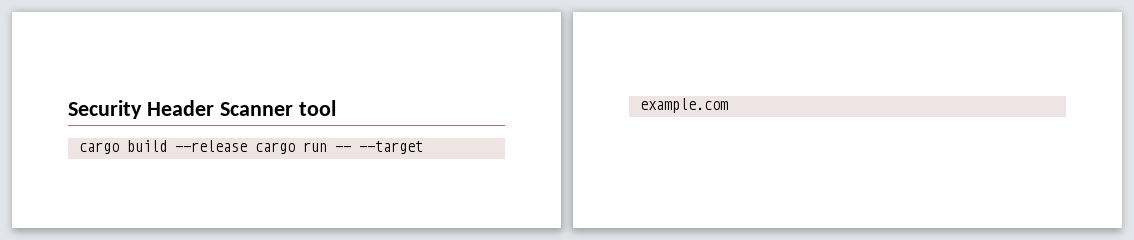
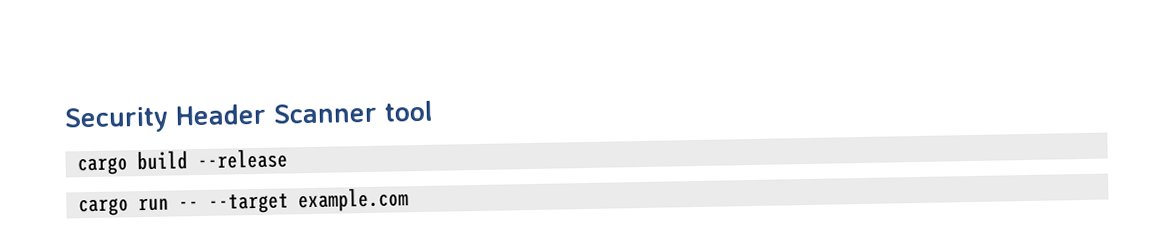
- cargo build --release cargo run -- --target example.com
+ cargo build --release
+ cargo run -- --target example.com

